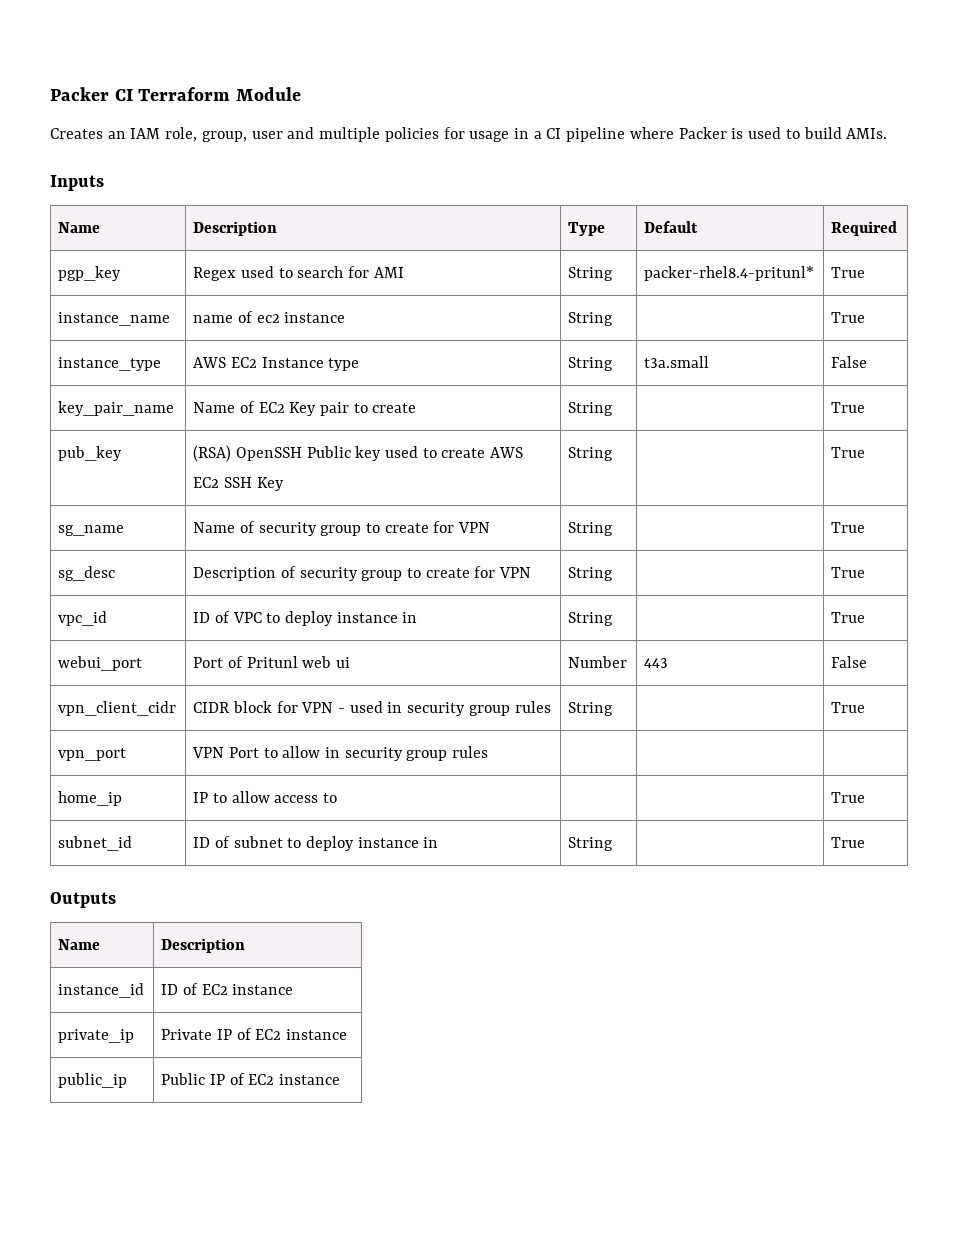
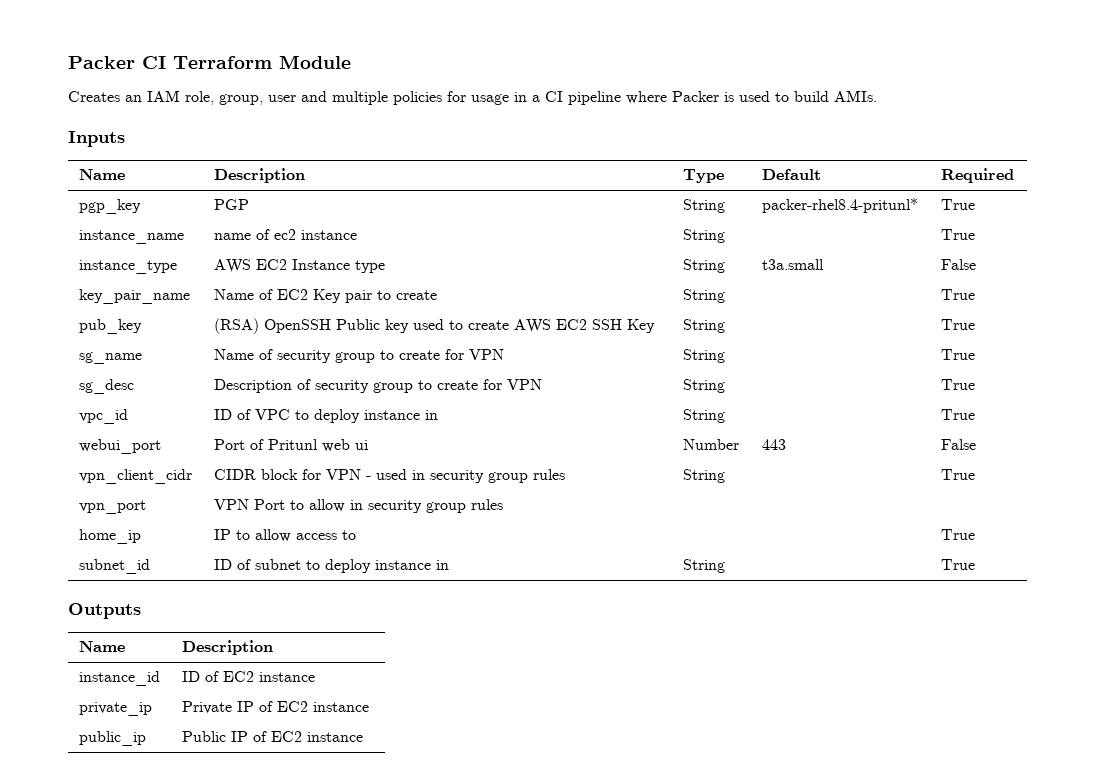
- pgp_key | Regex used to search for AMI | String | packer-rhel8.4-pritunl* | True
+ pgp_key | PGP | String | packer-rhel8.4-pritunl* | True

